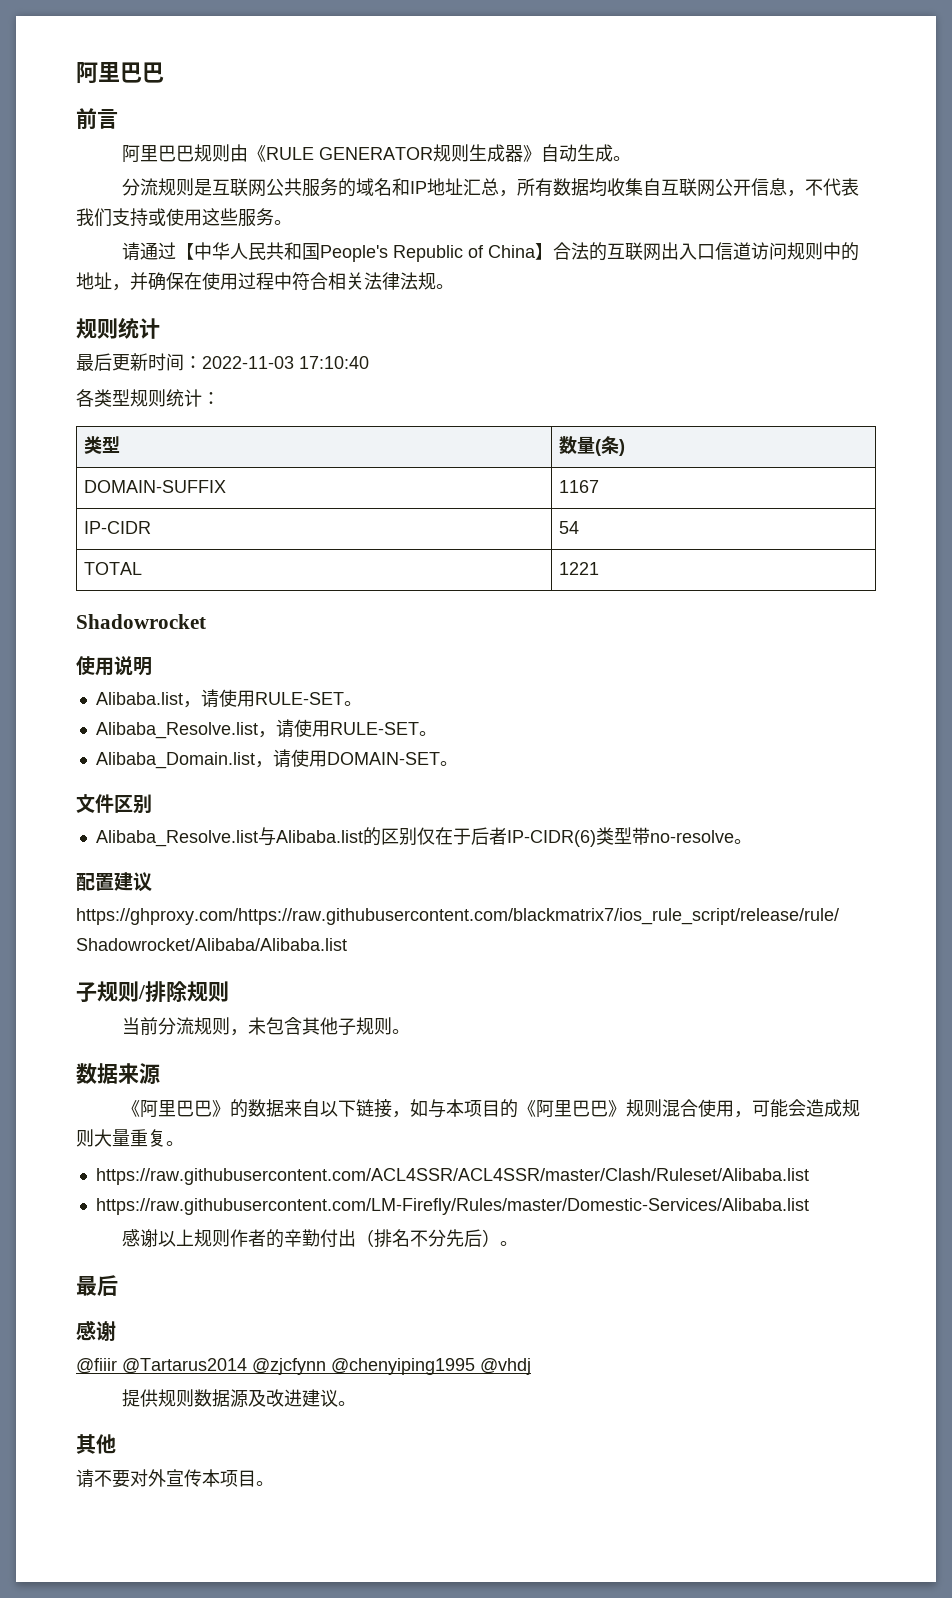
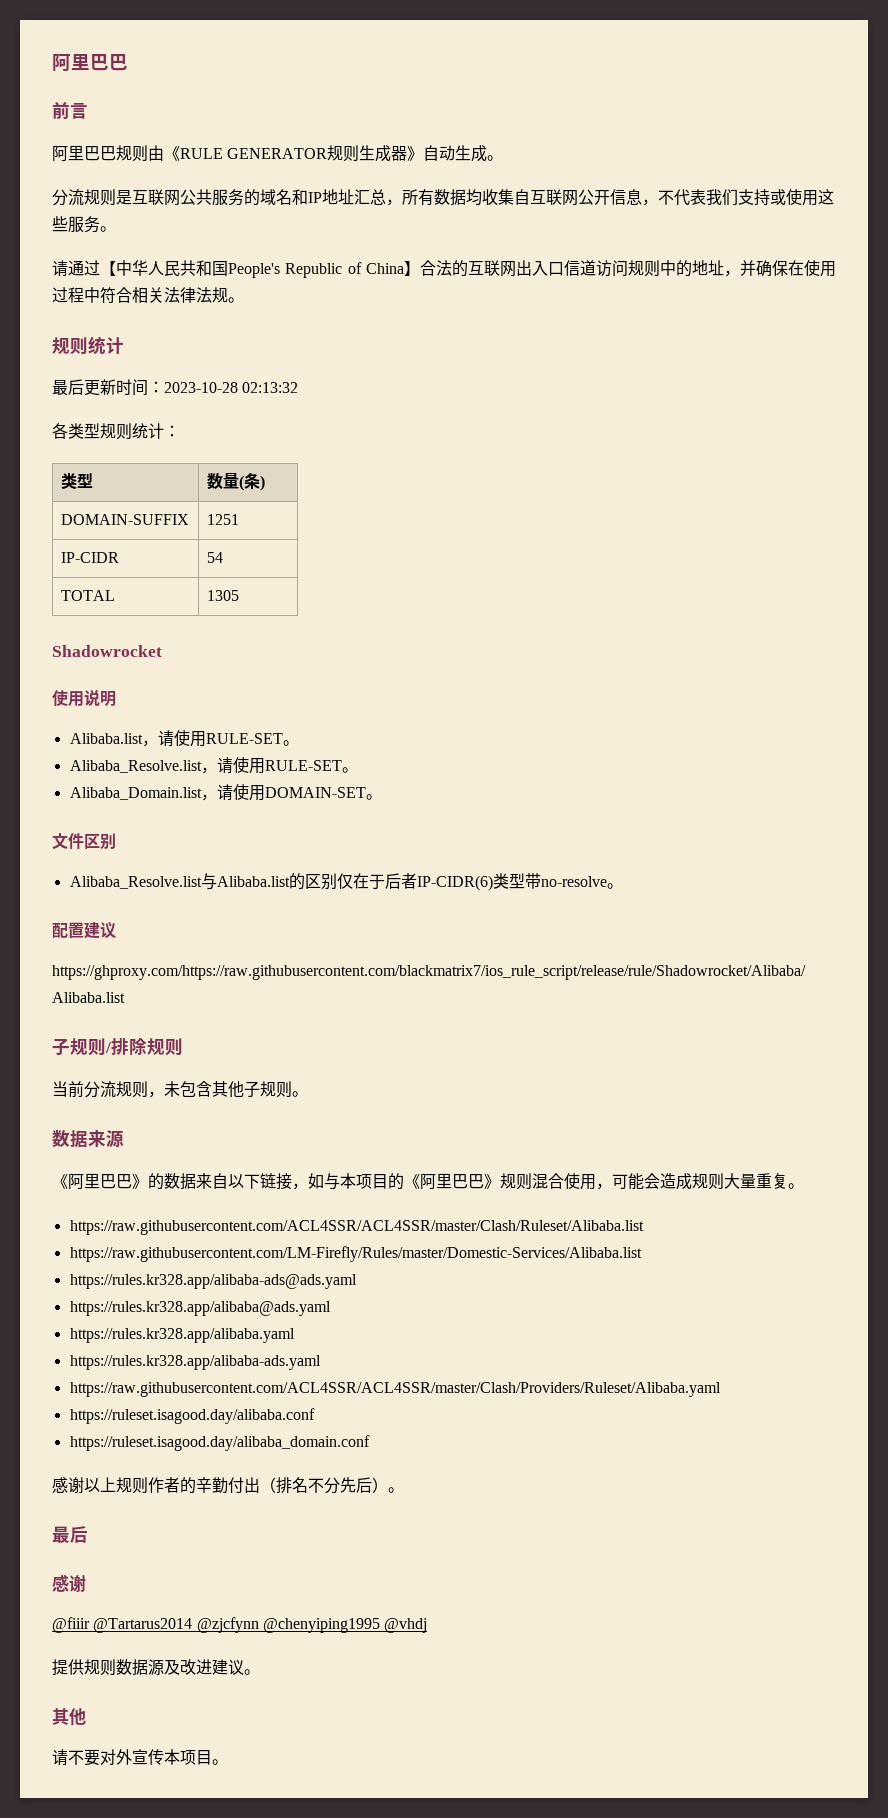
- 最后更新时间：2022-11-03 17:10:40
+ 最后更新时间：2023-10-28 02:13:32
- DOMAIN-SUFFIX | 1167
+ DOMAIN-SUFFIX | 1251
- TOTAL | 1221
+ TOTAL | 1305
+ https://rules.kr328.app/alibaba-ads@ads.yaml
+ https://rules.kr328.app/alibaba@ads.yaml
+ https://rules.kr328.app/alibaba.yaml
+ https://rules.kr328.app/alibaba-ads.yaml
+ https://raw.githubusercontent.com/ACL4SSR/ACL4SSR/master/Clash/Providers/Ruleset/Alibaba.yaml
+ https://ruleset.isagood.day/alibaba.conf
+ https://ruleset.isagood.day/alibaba_domain.conf

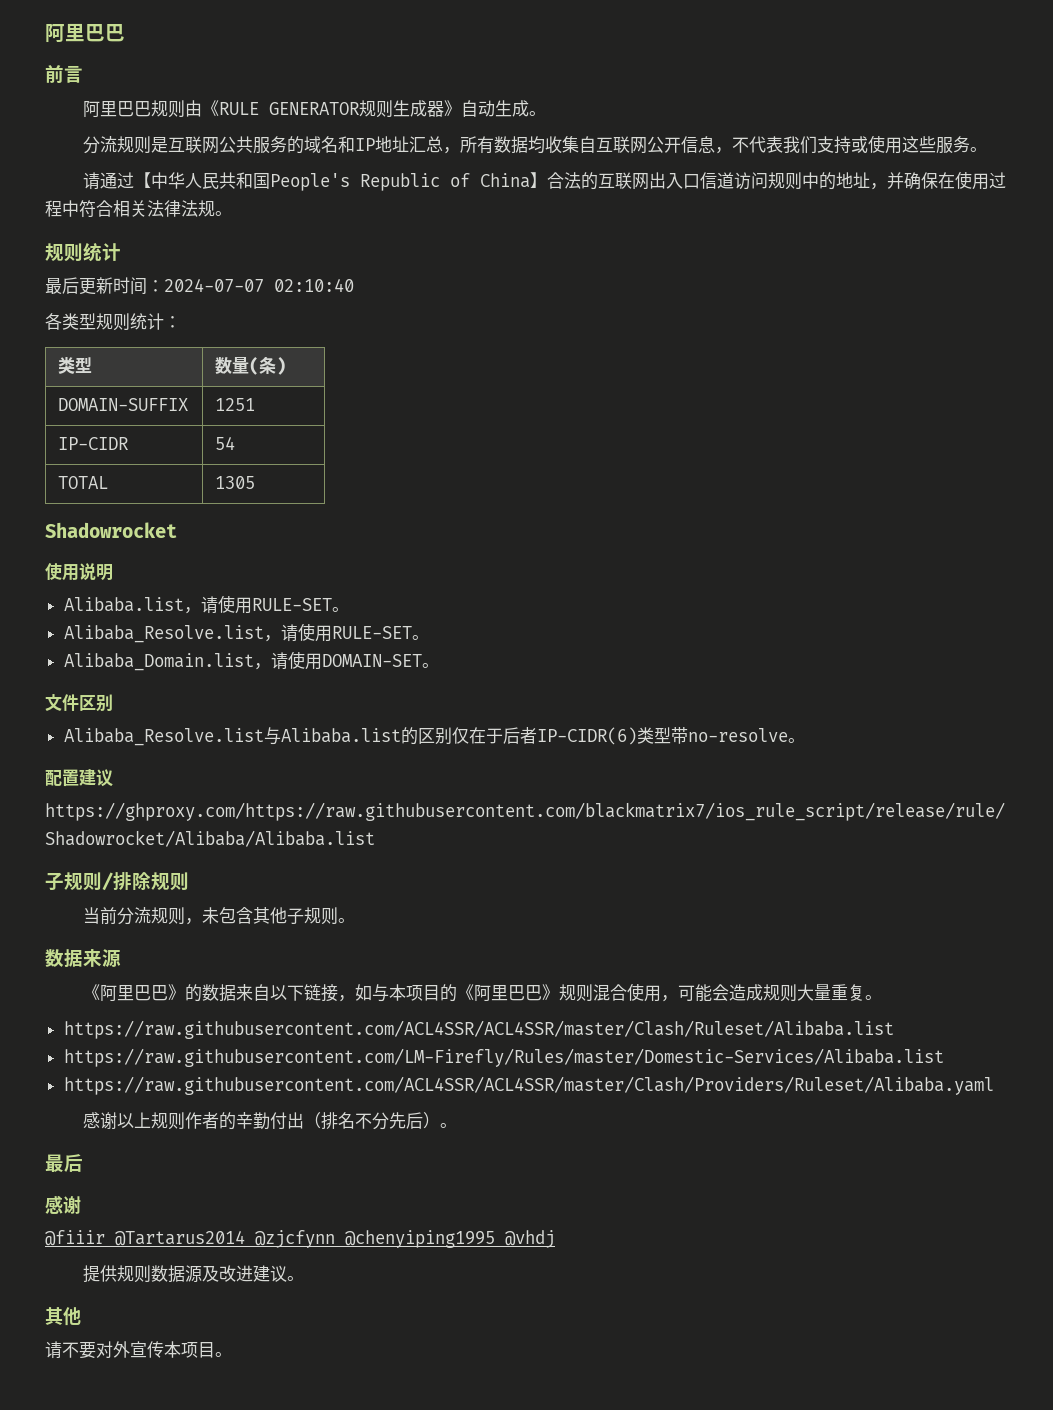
- 最后更新时间：2023-10-28 02:13:32
+ 最后更新时间：2024-07-07 02:10:40
- https://rules.kr328.app/alibaba-ads@ads.yaml
- https://rules.kr328.app/alibaba@ads.yaml
- https://rules.kr328.app/alibaba.yaml
- https://rules.kr328.app/alibaba-ads.yaml
- https://ruleset.isagood.day/alibaba.conf
- https://ruleset.isagood.day/alibaba_domain.conf

